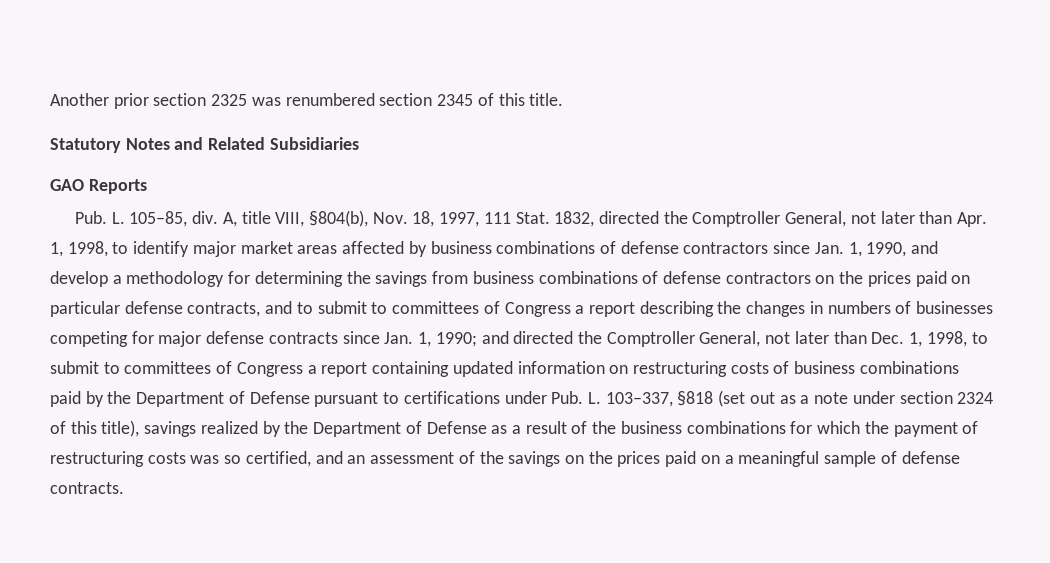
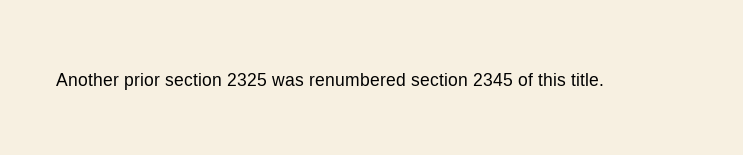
- Statutory Notes and Related Subsidiaries
- GAO Reports
- Pub. L. 105–85, div. A, title VIII, §804(b), Nov. 18, 1997, 111 Stat. 1832, directed the Comptroller General, not later than Apr. 1, 1998, to identify major market areas affected by business combinations of defense contractors since Jan. 1, 1990, and develop a methodology for determining the savings from business combinations of defense contractors on the prices paid on particular defense contracts, and to submit to committees of Congress a report describing the changes in numbers of businesses competing for major defense contracts since Jan. 1, 1990; and directed the Comptroller General, not later than Dec. 1, 1998, to submit to committees of Congress a report containing updated information on restructuring costs of business combinations paid by the Department of Defense pursuant to certifications under Pub. L. 103–337, §818 (set out as a note under section 2324 of this title), savings realized by the Department of Defense as a result of the business combinations for which the payment of restructuring costs was so certified, and an assessment of the savings on the prices paid on a meaningful sample of defense contracts.

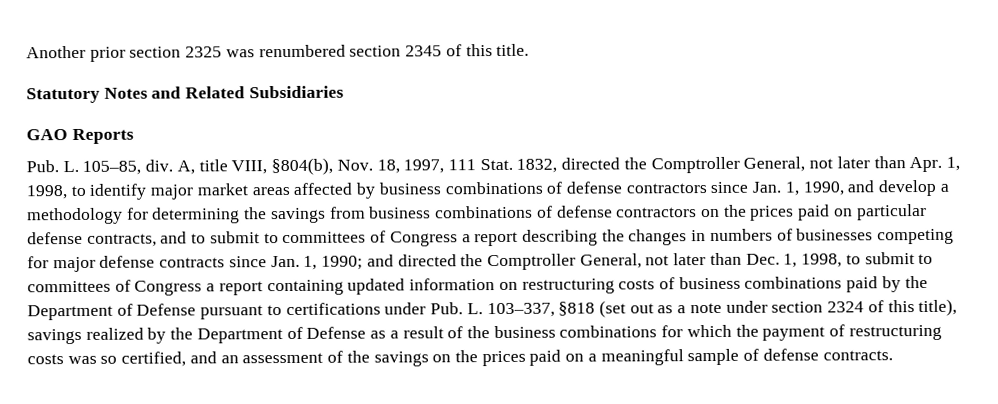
+ Statutory Notes and Related Subsidiaries
+ GAO Reports
+ Pub. L. 105–85, div. A, title VIII, §804(b), Nov. 18, 1997, 111 Stat. 1832, directed the Comptroller General, not later than Apr. 1, 1998, to identify major market areas affected by business combinations of defense contractors since Jan. 1, 1990, and develop a methodology for determining the savings from business combinations of defense contractors on the prices paid on particular defense contracts, and to submit to committees of Congress a report describing the changes in numbers of businesses competing for major defense contracts since Jan. 1, 1990; and directed the Comptroller General, not later than Dec. 1, 1998, to submit to committees of Congress a report containing updated information on restructuring costs of business combinations paid by the Department of Defense pursuant to certifications under Pub. L. 103–337, §818 (set out as a note under section 2324 of this title), savings realized by the Department of Defense as a result of the business combinations for which the payment of restructuring costs was so certified, and an assessment of the savings on the prices paid on a meaningful sample of defense contracts.

